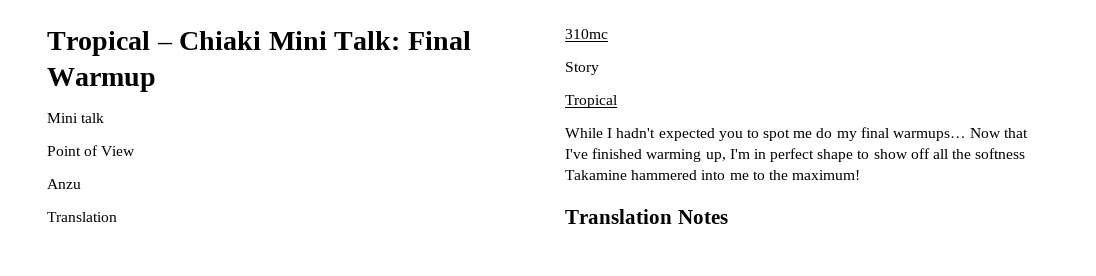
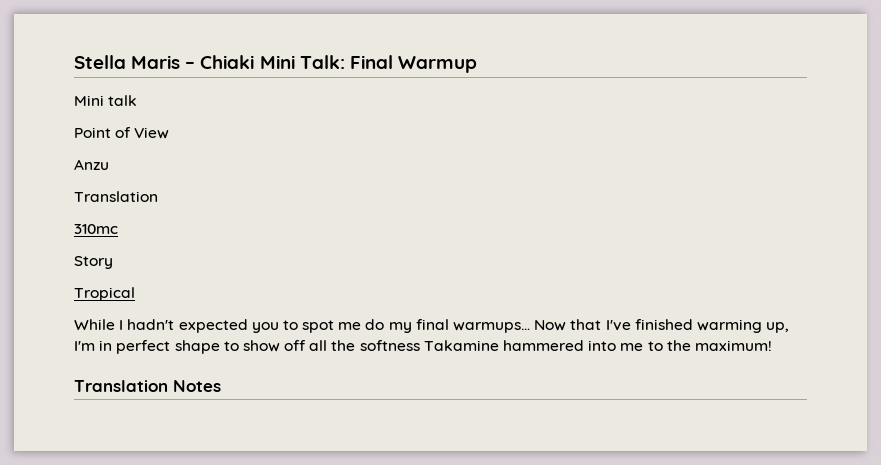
- Tropical – Chiaki Mini Talk: Final Warmup
+ Stella Maris – Chiaki Mini Talk: Final Warmup

